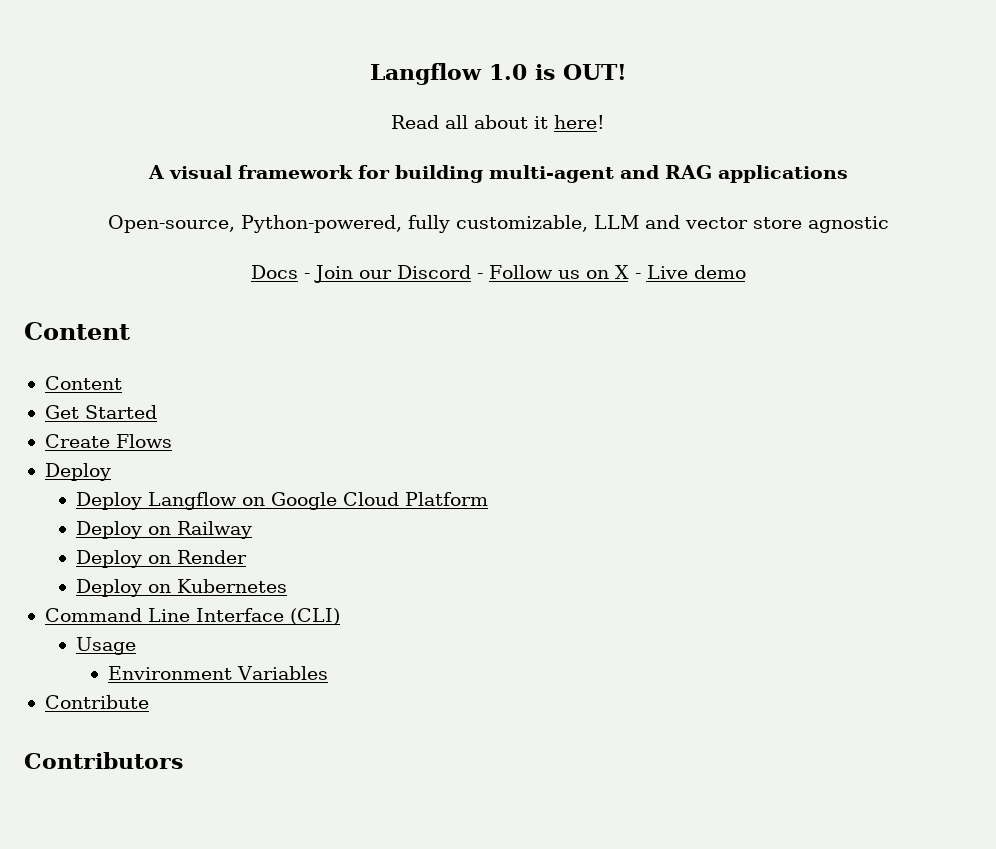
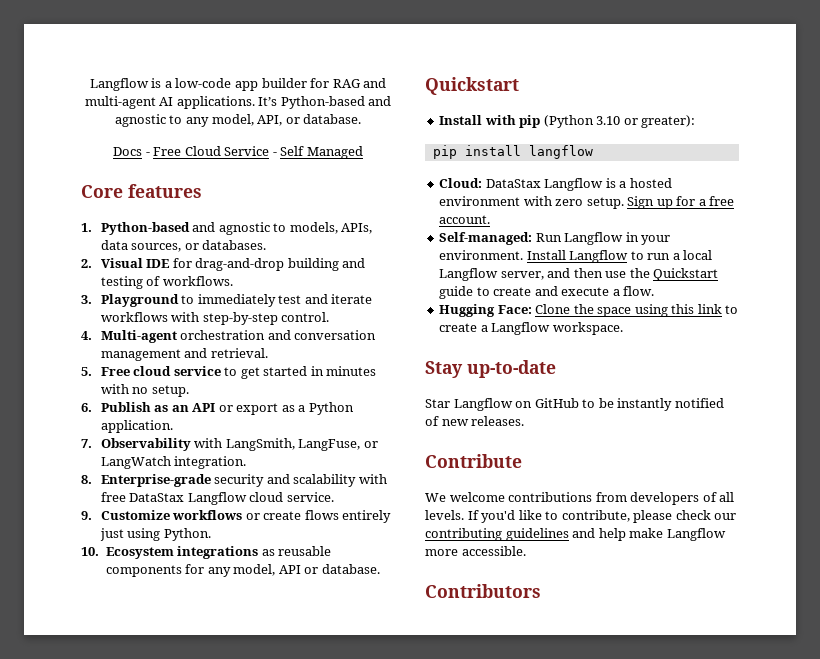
- Langflow 1.0 is OUT!
- Read all about it here!
- A visual framework for building multi-agent and RAG applications
- Open-source, Python-powered, fully customizable, LLM and vector store agnostic
- Docs - Join our Discord - Follow us on X - Live demo
- Content
- Content
- Get Started
- Create Flows
- Deploy
- Deploy Langflow on Google Cloud Platform
- Deploy on Railway
- Deploy on Render
- Deploy on Kubernetes
- Command Line Interface (CLI)
- Usage
- Environment Variables
+ Langflow is a low-code app builder for RAG and multi-agent AI applications. It’s Python-based and agnostic to any model, API, or database.
+ Docs - Free Cloud Service - Self Managed
+ Core features
+ 1. Python-based and agnostic to models, APIs, data sources, or databases.
+ 2. Visual IDE for drag-and-drop building and testing of workflows.
+ 3. Playground to immediately test and iterate workflows with step-by-step control.
+ 4. Multi-agent orchestration and conversation management and retrieval.
+ 5. Free cloud service to get started in minutes with no setup.
+ 6. Publish as an API or export as a Python application.
+ 7. Observability with LangSmith, LangFuse, or LangWatch integration.
+ 8. Enterprise-grade security and scalability with free DataStax Langflow cloud service.
+ 9. Customize workflows or create flows entirely just using Python.
+ 10. Ecosystem integrations as reusable components for any model, API or database.
+ Quickstart
+ Install with pip (Python 3.10 or greater):
+ pip install langflow
+ Cloud: DataStax Langflow is a hosted environment with zero setup. Sign up for a free account.
+ Self-managed: Run Langflow in your environment. Install Langflow to run a local Langflow server, and then use the Quickstart guide to create and execute a flow.
+ Hugging Face: Clone the space using this link to create a Langflow workspace.
+ Stay up-to-date
+ Star Langflow on GitHub to be instantly notified of new releases.
  Contribute
+ We welcome contributions from developers of all levels. If you'd like to contribute, please check our contributing guidelines and help make Langflow more accessible.

